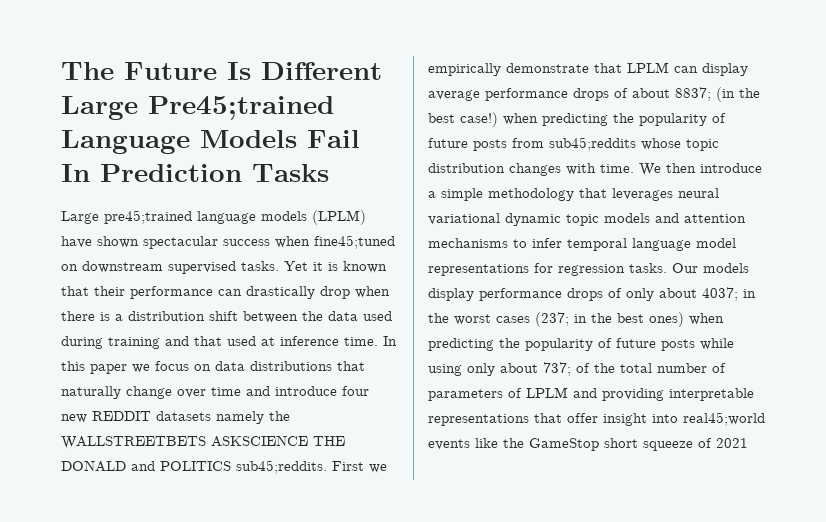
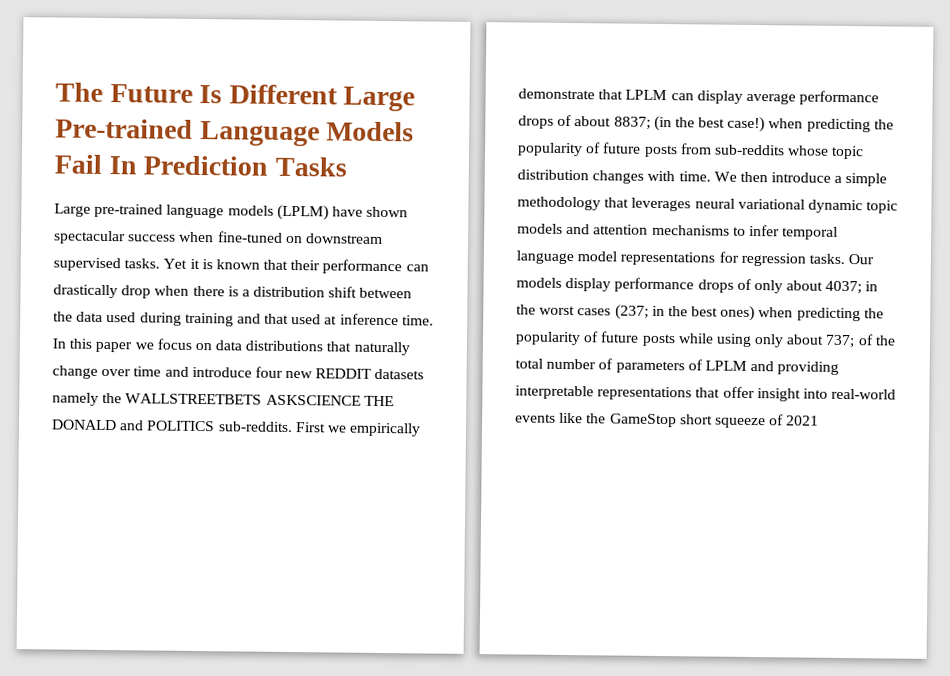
- The Future Is Different Large Pre45;trained Language Models Fail In Prediction Tasks
+ The Future Is Different Large Pre-trained Language Models Fail In Prediction Tasks
- Large pre45;trained language models (LPLM) have shown spectacular success when fine45;tuned on downstream supervised tasks.
+ Large pre-trained language models (LPLM) have shown spectacular success when fine-tuned on downstream supervised tasks.
- In this paper we focus on data distributions that naturally change over time and introduce four new REDDIT datasets namely the WALLSTREETBETS ASKSCIENCE THE DONALD and POLITICS sub45;reddits.
+ In this paper we focus on data distributions that naturally change over time and introduce four new REDDIT datasets namely the WALLSTREETBETS ASKSCIENCE THE DONALD and POLITICS sub-reddits.
- First we empirically demonstrate that LPLM can display average performance drops of about 8837; (in the best case!) when predicting the popularity of future posts from sub45;reddits whose topic distribution changes with time.
+ First we empirically demonstrate that LPLM can display average performance drops of about 8837; (in the best case!) when predicting the popularity of future posts from sub-reddits whose topic distribution changes with time.
- Our models display performance drops of only about 4037; in the worst cases (237; in the best ones) when predicting the popularity of future posts while using only about 737; of the total number of parameters of LPLM and providing interpretable representations that offer insight into real45;world events like the GameStop short squeeze of 2021
+ Our models display performance drops of only about 4037; in the worst cases (237; in the best ones) when predicting the popularity of future posts while using only about 737; of the total number of parameters of LPLM and providing interpretable representations that offer insight into real-world events like the GameStop short squeeze of 2021

